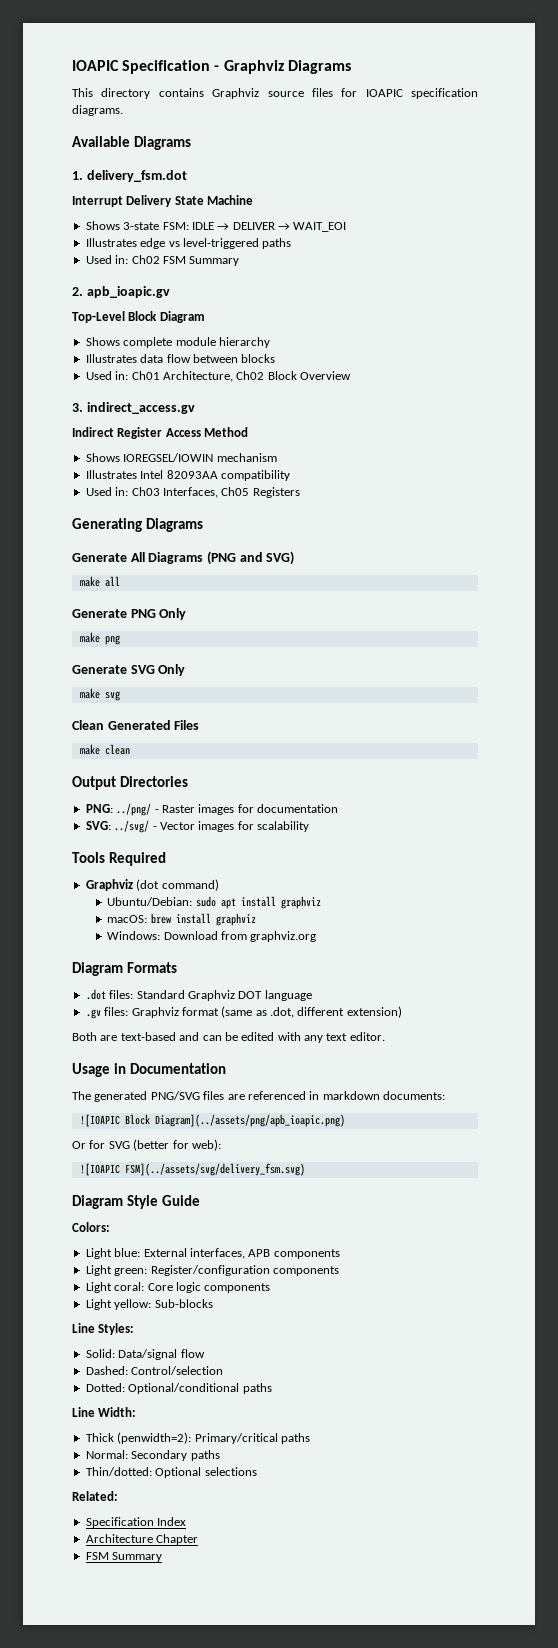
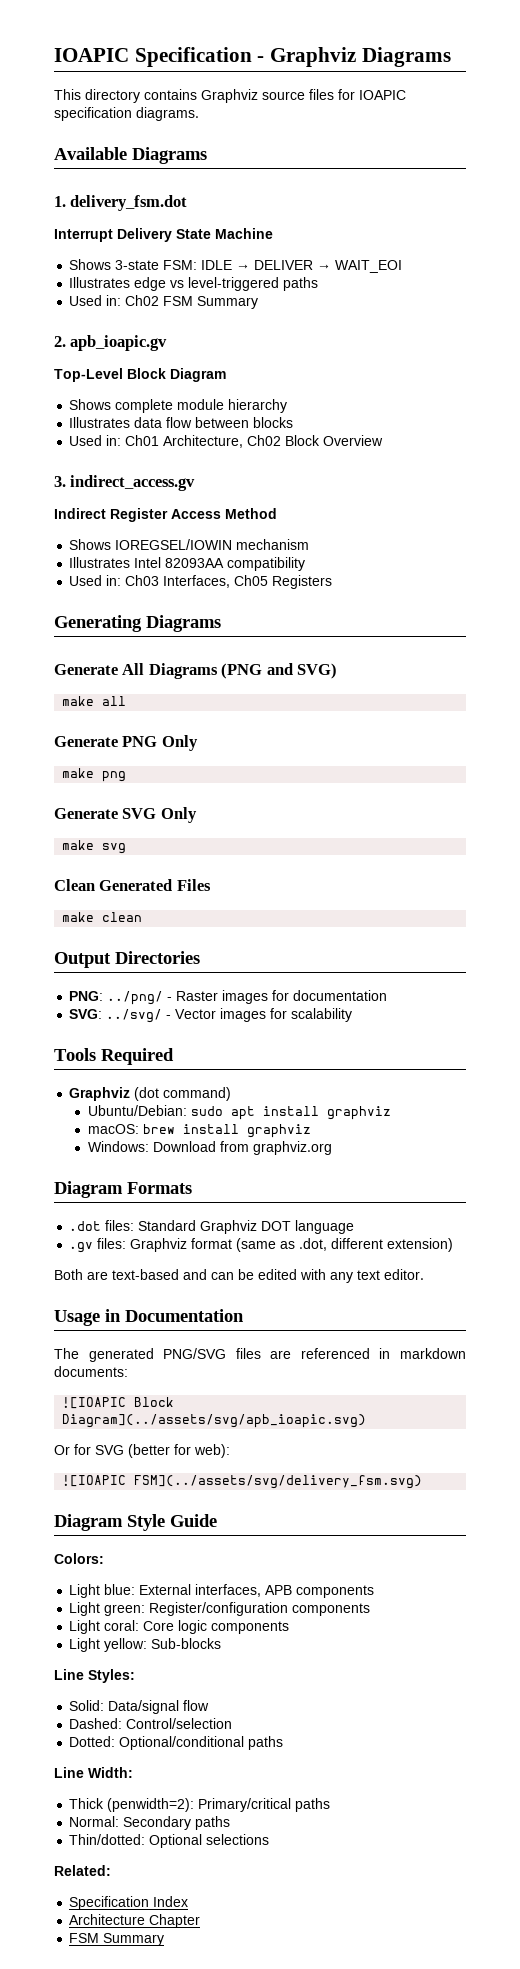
- ![IOAPIC Block Diagram](../assets/png/apb_ioapic.png)
+ ![IOAPIC Block Diagram](../assets/svg/apb_ioapic.svg)

